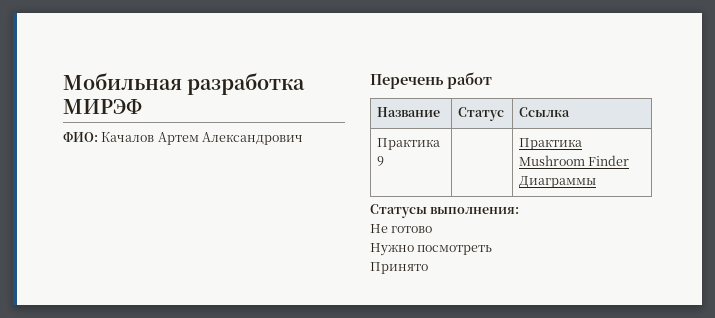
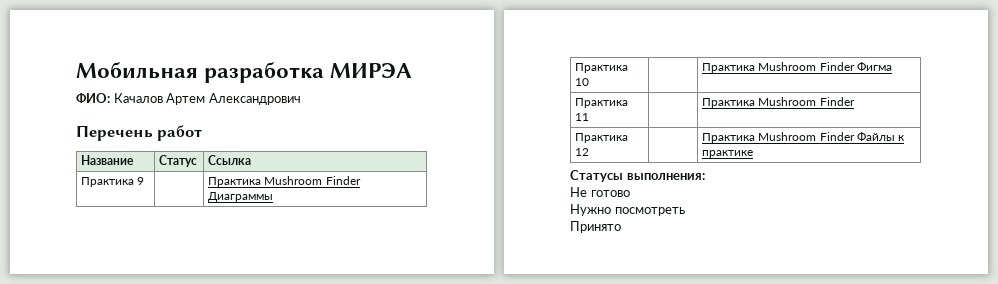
- Мобильная разработка МИРЭФ
+ Мобильная разработка МИРЭА
+ Практика 10 | | Практика Mushroom Finder Фигма
+ Практика 11 | | Практика Mushroom Finder
+ Практика 12 | | Практика Mushroom Finder Файлы к практике

